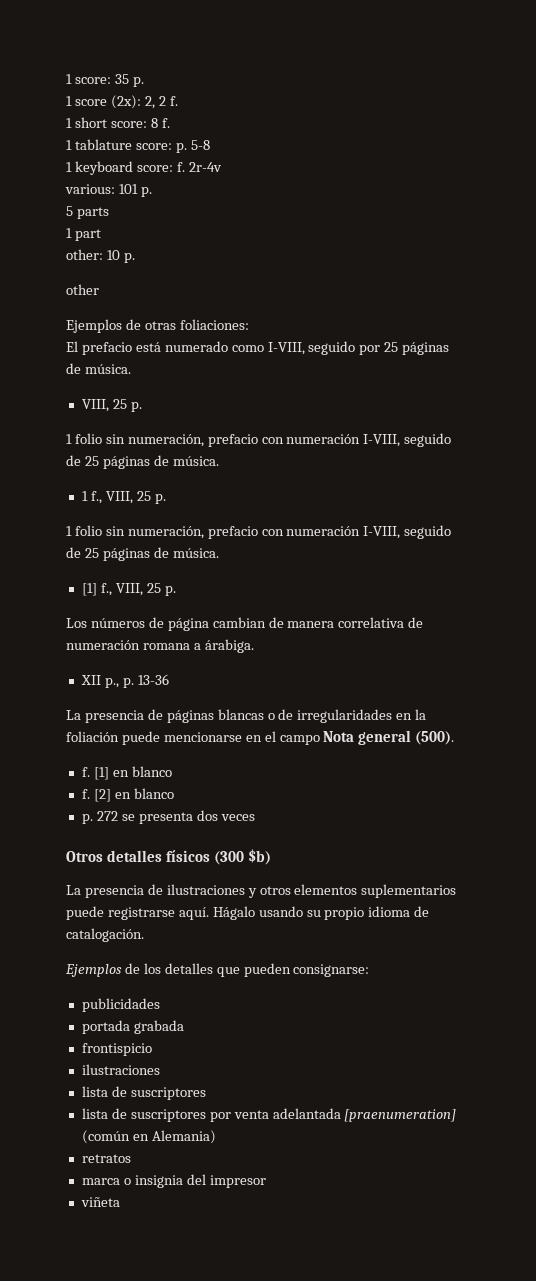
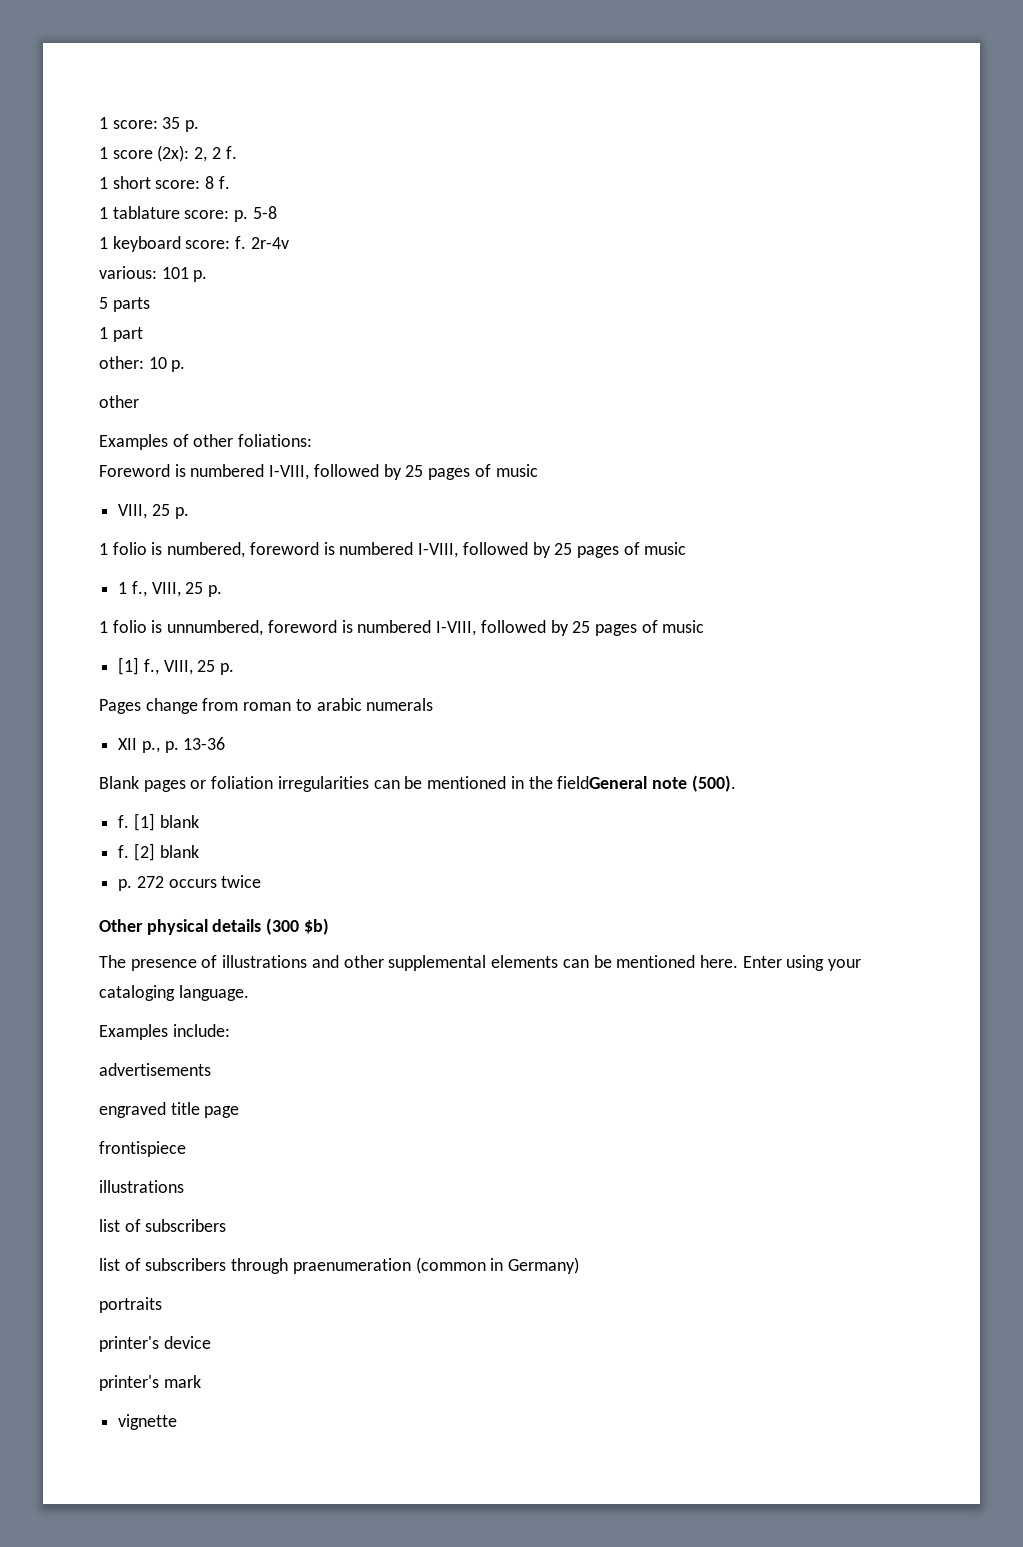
- Ejemplos de otras foliaciones:
- El prefacio está numerado como I-VIII, seguido por 25 páginas de música.
+ Examples of other foliations:
+ Foreword is numbered I-VIII, followed by 25 pages of music
  VIII, 25 p.
- 1 folio sin numeración, prefacio con numeración I-VIII, seguido de 25 páginas de música.
+ 1 folio is numbered, foreword is numbered I-VIII, followed by 25 pages of music
  1 f., VIII, 25 p.
- 1 folio sin numeración, prefacio con numeración I-VIII, seguido de 25 páginas de música.
+ 1 folio is unnumbered, foreword is numbered I-VIII, followed by 25 pages of music
- Los números de página cambian de manera correlativa de numeración romana a árabiga.
+ Pages change from roman to arabic numerals
  XII p., p. 13-36
- La presencia de páginas blancas o de irregularidades en la foliación puede mencionarse en el campo Nota general (500).
+ Blank pages or foliation irregularities can be mentioned in the fieldGeneral note (500).
- [1] en blanco
+ [1] blank
- [2] en blanco
+ [2] blank
- p. 272 se presenta dos veces
- Otros detalles físicos (300 $b)
- La presencia de ilustraciones y otros elementos suplementarios puede registrarse aquí. Hágalo usando su propio idioma de catalogación.
- Ejemplos de los detalles que pueden consignarse:
- publicidades
- portada grabada
- frontispicio
- ilustraciones
- lista de suscriptores
- lista de suscriptores por venta adelantada [praenumeration] (común en Alemania)
- retratos
- marca o insignia del impresor
- viñeta
+ p. 272 occurs twice
+ Other physical details (300 $b)
+ The presence of illustrations and other supplemental elements can be mentioned here. Enter using your cataloging language.
+ Examples include:
+ advertisements
+ engraved title page
+ frontispiece
+ illustrations
+ list of subscribers
+ list of subscribers through praenumeration (common in Germany)
+ portraits
+ printer's device
+ printer's mark
+ vignette

